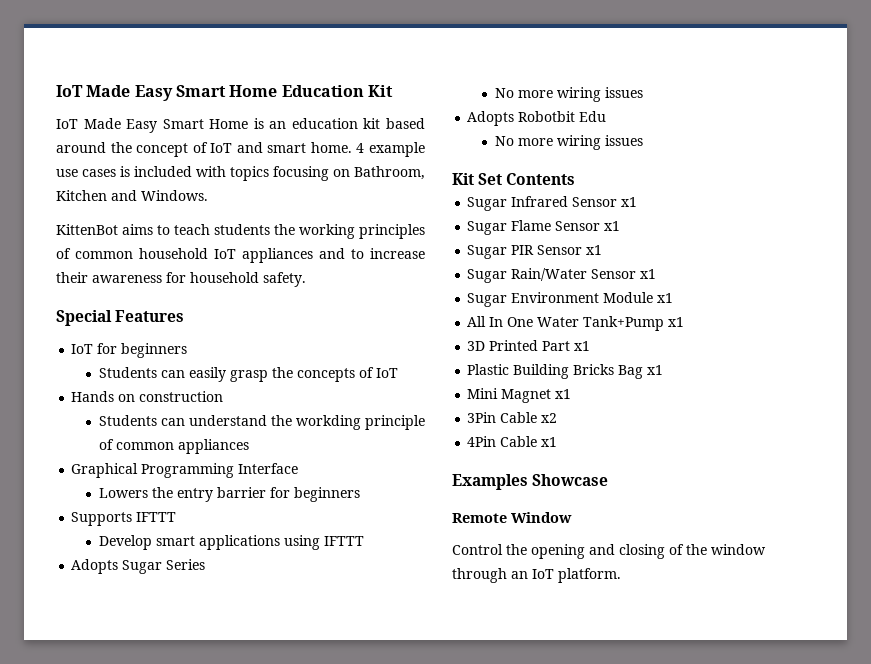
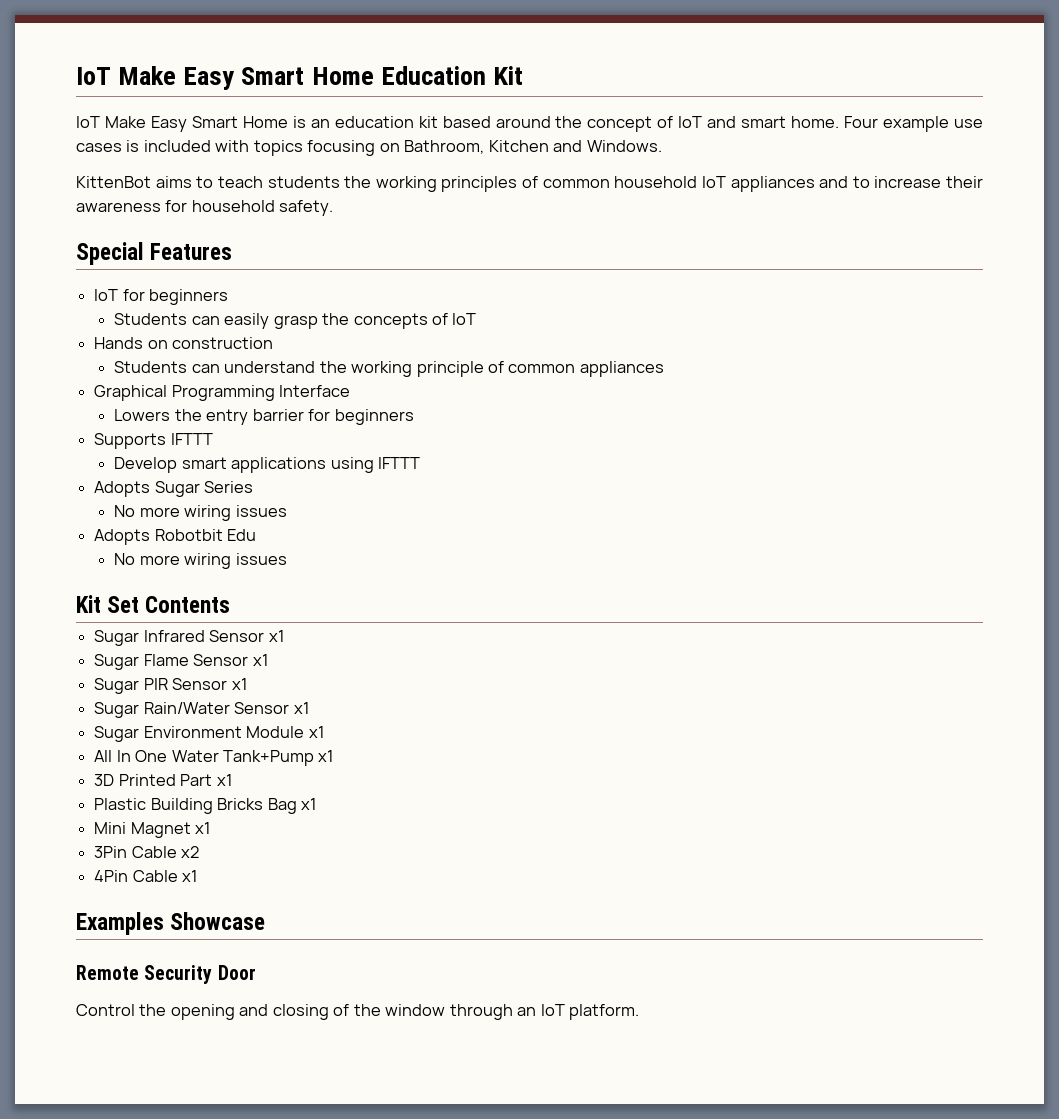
- IoT Made Easy Smart Home Education Kit
+ IoT Make Easy Smart Home Education Kit
- IoT Made Easy Smart Home is an education kit based around the concept of IoT and smart home.
+ IoT Make Easy Smart Home is an education kit based around the concept of IoT and smart home.
- 4 example use cases is included with topics focusing on Bathroom, Kitchen and Windows.
+ Four example use cases is included with topics focusing on Bathroom, Kitchen and Windows.
- Students can understand the workding principle of common appliances
+ Students can understand the working principle of common appliances
- Remote Window
+ Remote Security Door

